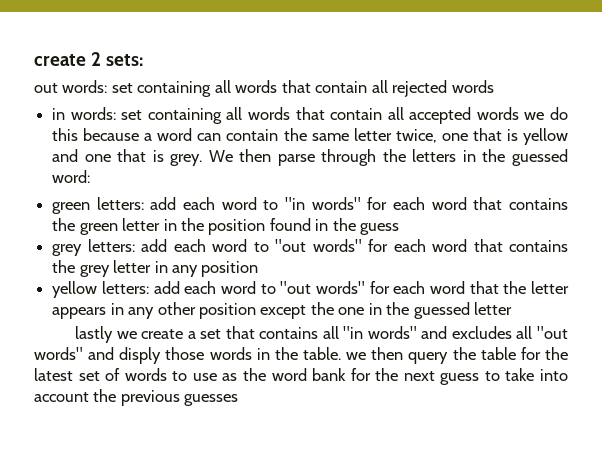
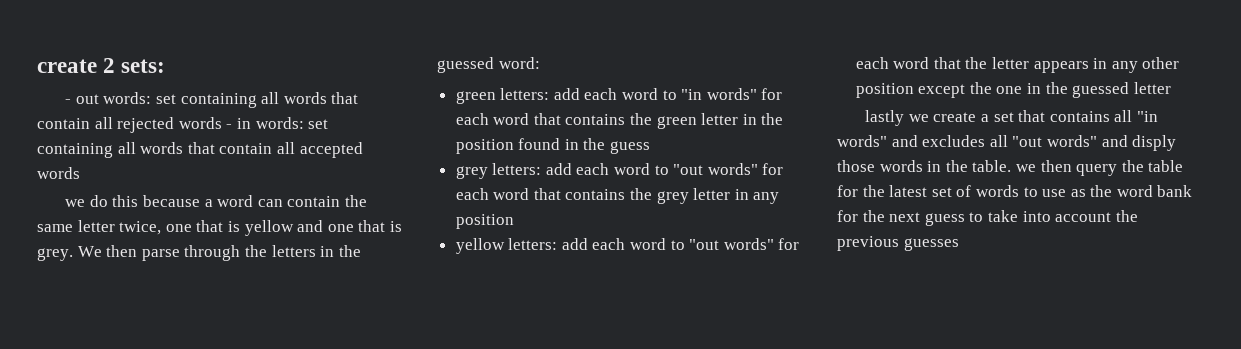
- out words: set containing all words that contain all rejected words
- in words: set containing all words that contain all accepted words we do this because a word can contain the same letter twice, one that is yellow and one that is grey.
+ - out words: set containing all words that contain all rejected words - in words: set containing all words that contain all accepted words
+ we do this because a word can contain the same letter twice, one that is yellow and one that is grey.

